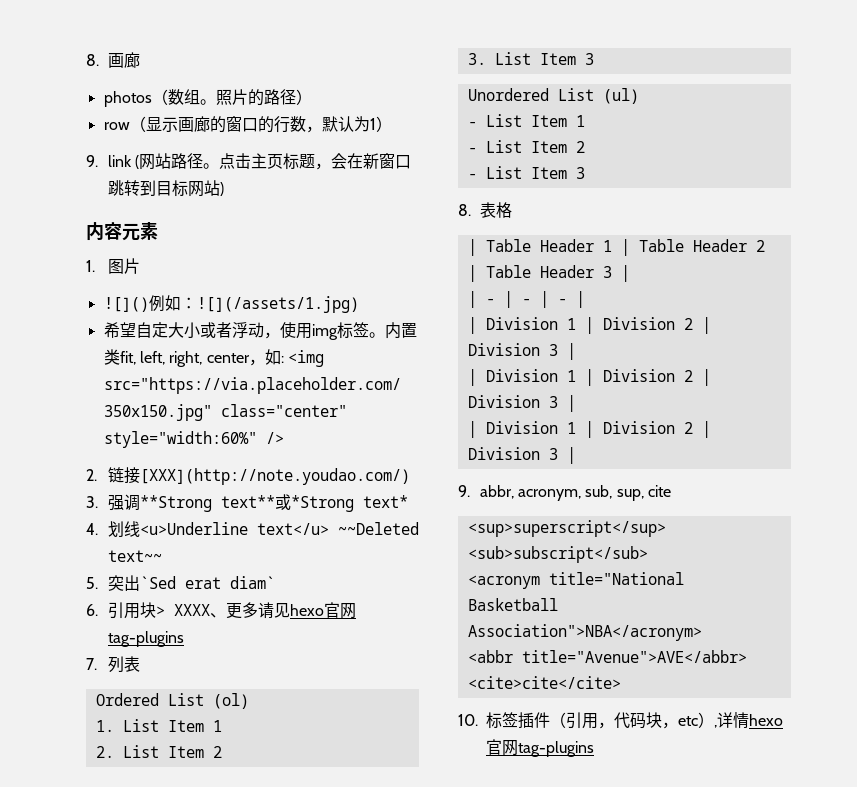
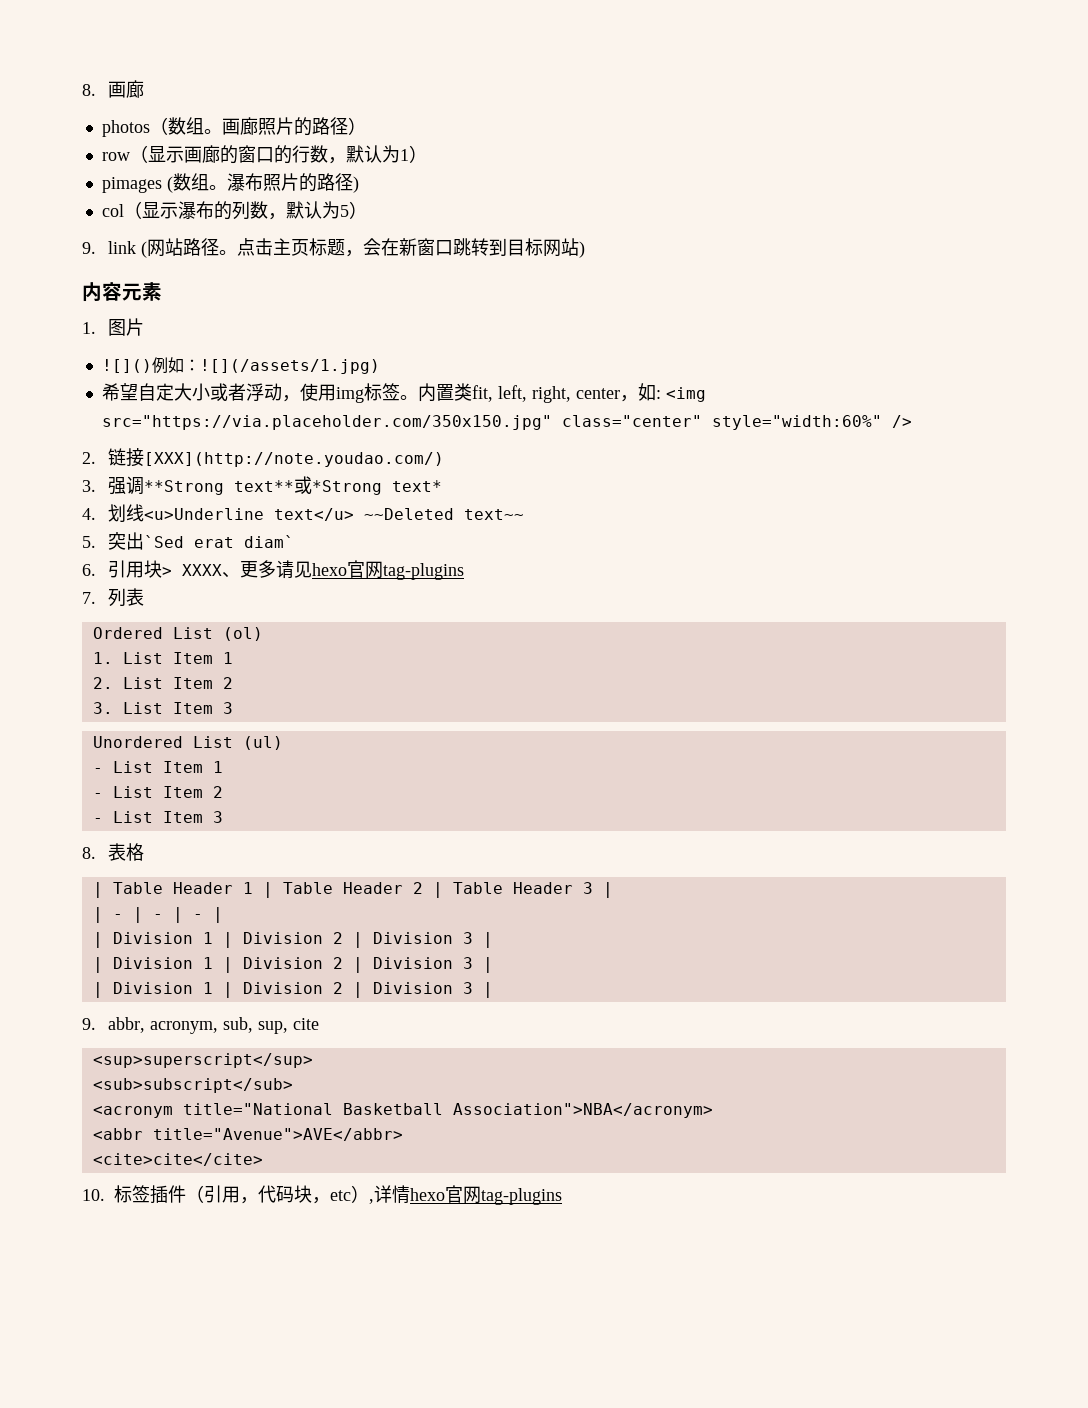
- 照片的路径）
+ 画廊照片的路径）
+ pimages (数组。瀑布照片的路径)
+ col（显示瀑布的列数，默认为5）

